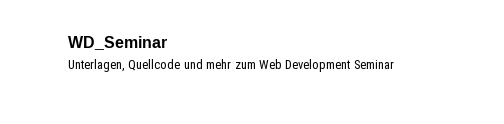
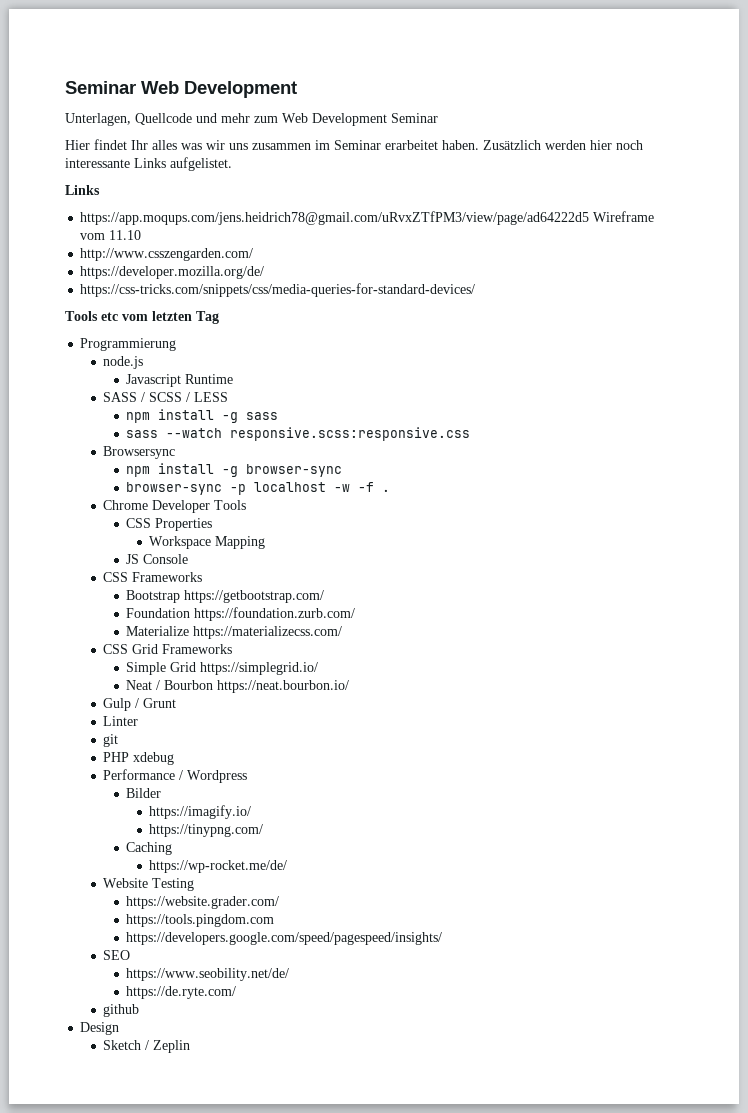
- WD_Seminar
+ Seminar Web Development
+ Hier findet Ihr alles was wir uns zusammen im Seminar erarbeitet haben. Zusätzlich werden hier noch interessante Links aufgelistet.
+ Links
+ https://app.moqups.com/jens.heidrich78@gmail.com/uRvxZTfPM3/view/page/ad64222d5 Wireframe vom 11.10
+ http://www.csszengarden.com/
+ https://developer.mozilla.org/de/
+ https://css-tricks.com/snippets/css/media-queries-for-standard-devices/
+ Tools etc vom letzten Tag
+ Programmierung
+ node.js
+ Javascript Runtime
+ SASS / SCSS / LESS
+ npm install -g sass
+ sass --watch responsive.scss:responsive.css
+ Browsersync
+ npm install -g browser-sync
+ browser-sync -p localhost -w -f .
+ Chrome Developer Tools
+ CSS Properties
+ Workspace Mapping
+ JS Console
+ CSS Frameworks
+ Bootstrap https://getbootstrap.com/
+ Foundation https://foundation.zurb.com/
+ Materialize https://materializecss.com/
+ CSS Grid Frameworks
+ Simple Grid https://simplegrid.io/
+ Neat / Bourbon https://neat.bourbon.io/
+ Gulp / Grunt
+ Linter
+ git
+ PHP xdebug
+ Performance / Wordpress
+ Bilder
+ https://imagify.io/
+ https://tinypng.com/
+ Caching
+ https://wp-rocket.me/de/
+ Website Testing
+ https://website.grader.com/
+ https://tools.pingdom.com
+ https://developers.google.com/speed/pagespeed/insights/
+ SEO
+ https://www.seobility.net/de/
+ https://de.ryte.com/
+ github
+ Design
+ Sketch / Zeplin

